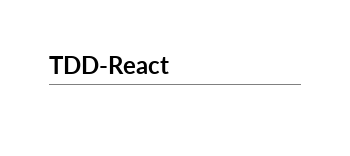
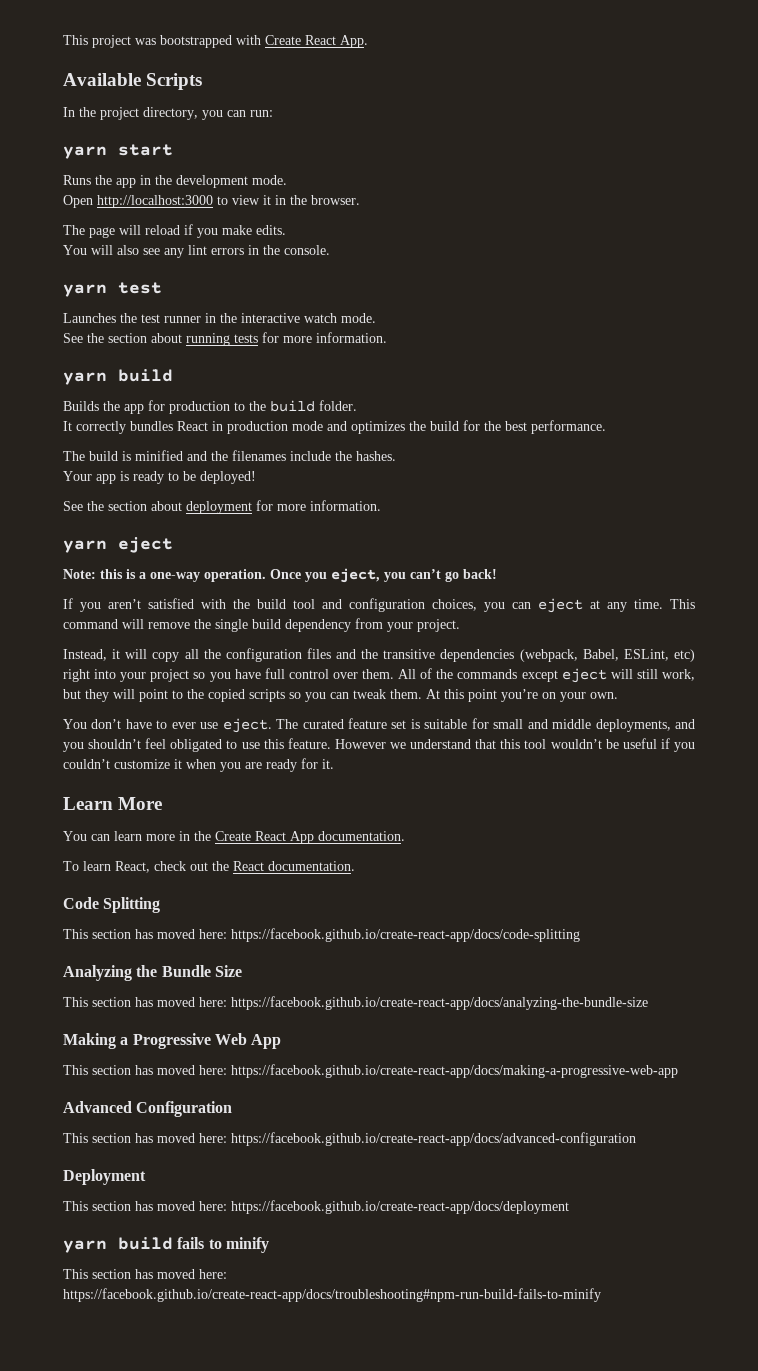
- TDD-React
+ This project was bootstrapped with Create React App.
+ Available Scripts
+ In the project directory, you can run:
+ yarn start
+ Runs the app in the development mode.
+ Open http://localhost:3000 to view it in the browser.
+ The page will reload if you make edits.
+ You will also see any lint errors in the console.
+ yarn test
+ Launches the test runner in the interactive watch mode.
+ See the section about running tests for more information.
+ yarn build
+ Builds the app for production to the build folder.
+ It correctly bundles React in production mode and optimizes the build for the best performance.
+ The build is minified and the filenames include the hashes.
+ Your app is ready to be deployed!
+ See the section about deployment for more information.
+ yarn eject
+ Note: this is a one-way operation. Once you eject, you can’t go back!
+ If you aren’t satisfied with the build tool and configuration choices, you can eject at any time. This command will remove the single build dependency from your project.
+ Instead, it will copy all the configuration files and the transitive dependencies (webpack, Babel, ESLint, etc) right into your project so you have full control over them. All of the commands except eject will still work, but they will point to the copied scripts so you can tweak them. At this point you’re on your own.
+ You don’t have to ever use eject. The curated feature set is suitable for small and middle deployments, and you shouldn’t feel obligated to use this feature. However we understand that this tool wouldn’t be useful if you couldn’t customize it when you are ready for it.
+ Learn More
+ You can learn more in the Create React App documentation.
+ To learn React, check out the React documentation.
+ Code Splitting
+ This section has moved here: https://facebook.github.io/create-react-app/docs/code-splitting
+ Analyzing the Bundle Size
+ This section has moved here: https://facebook.github.io/create-react-app/docs/analyzing-the-bundle-size
+ Making a Progressive Web App
+ This section has moved here: https://facebook.github.io/create-react-app/docs/making-a-progressive-web-app
+ Advanced Configuration
+ This section has moved here: https://facebook.github.io/create-react-app/docs/advanced-configuration
+ Deployment
+ This section has moved here: https://facebook.github.io/create-react-app/docs/deployment
+ yarn build fails to minify
+ This section has moved here: https://facebook.github.io/create-react-app/docs/troubleshooting#npm-run-build-fails-to-minify

